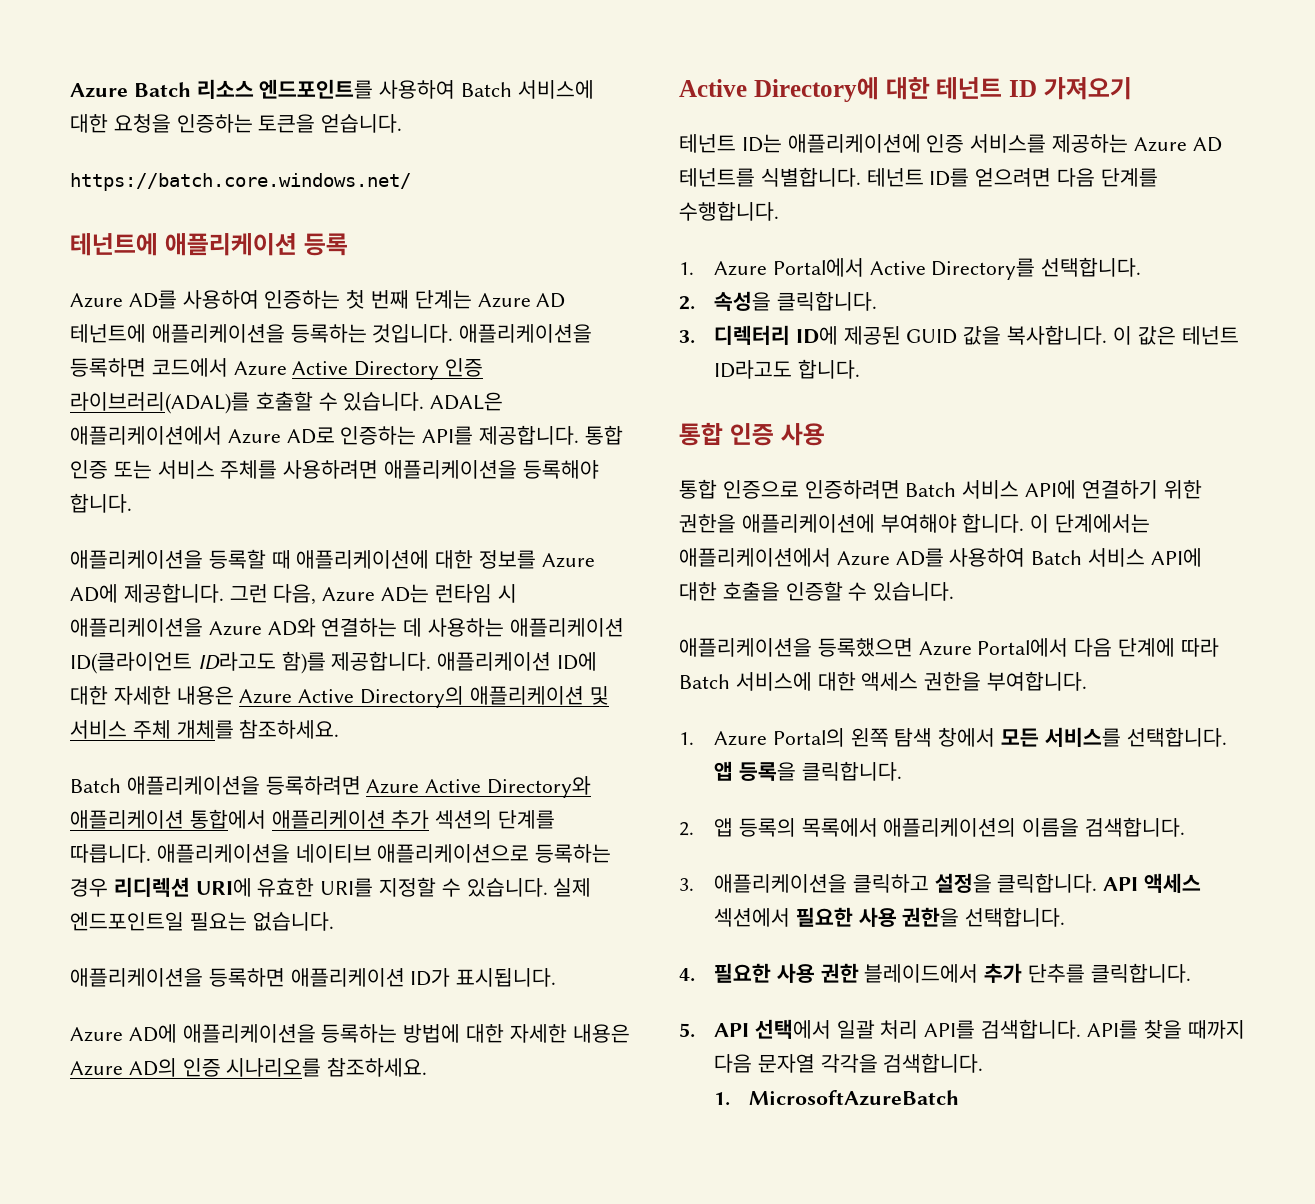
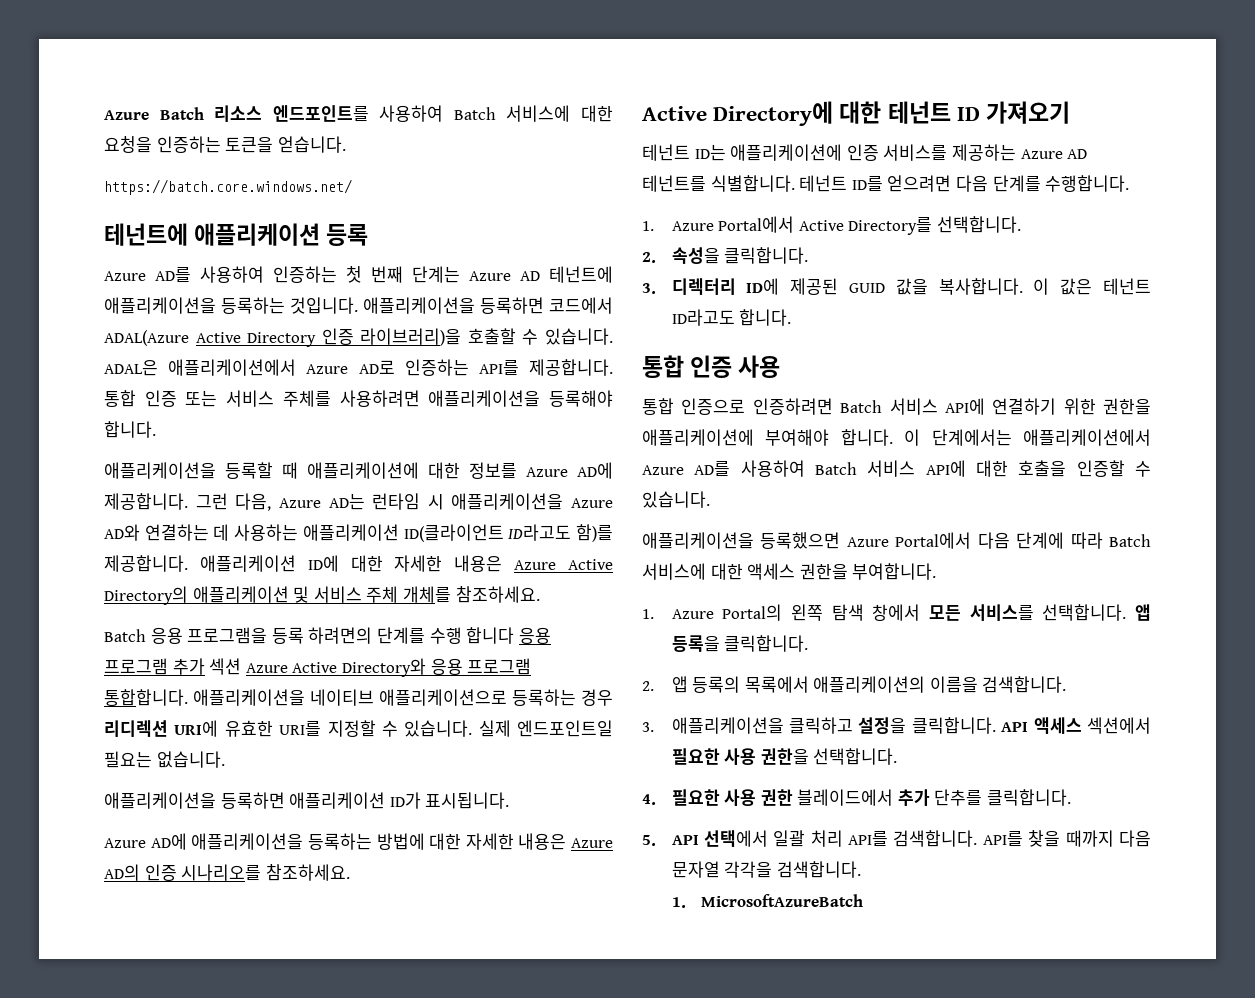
- 애플리케이션을 등록하면 코드에서 Azure Active Directory 인증 라이브러리(ADAL)를 호출할 수 있습니다.
+ 애플리케이션을 등록하면 코드에서 ADAL(Azure Active Directory 인증 라이브러리)을 호출할 수 있습니다.
- Batch 애플리케이션을 등록하려면 Azure Active Directory와 애플리케이션 통합에서 애플리케이션 추가 섹션의 단계를 따릅니다.
+ Batch 응용 프로그램을 등록 하려면의 단계를 수행 합니다 응용 프로그램 추가 섹션 Azure Active Directory와 응용 프로그램 통합합니다.

